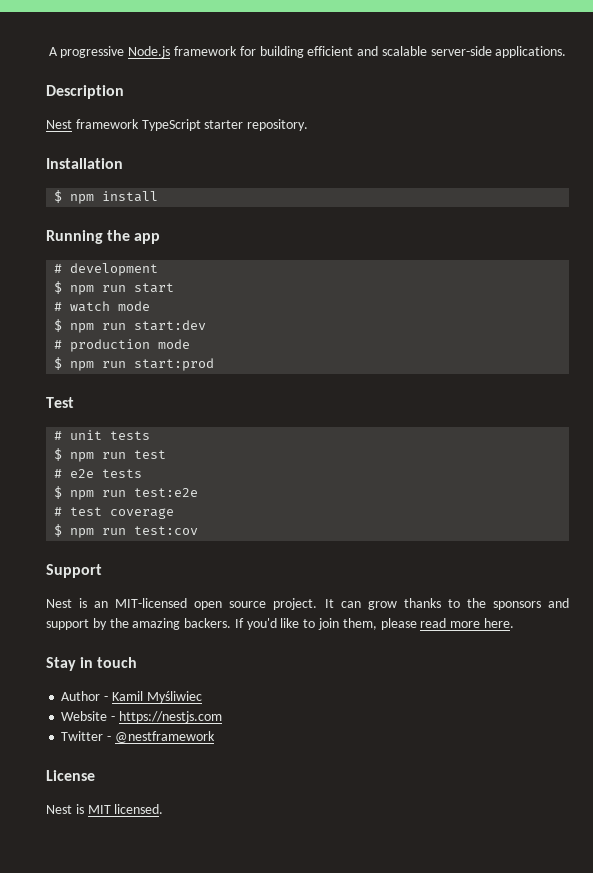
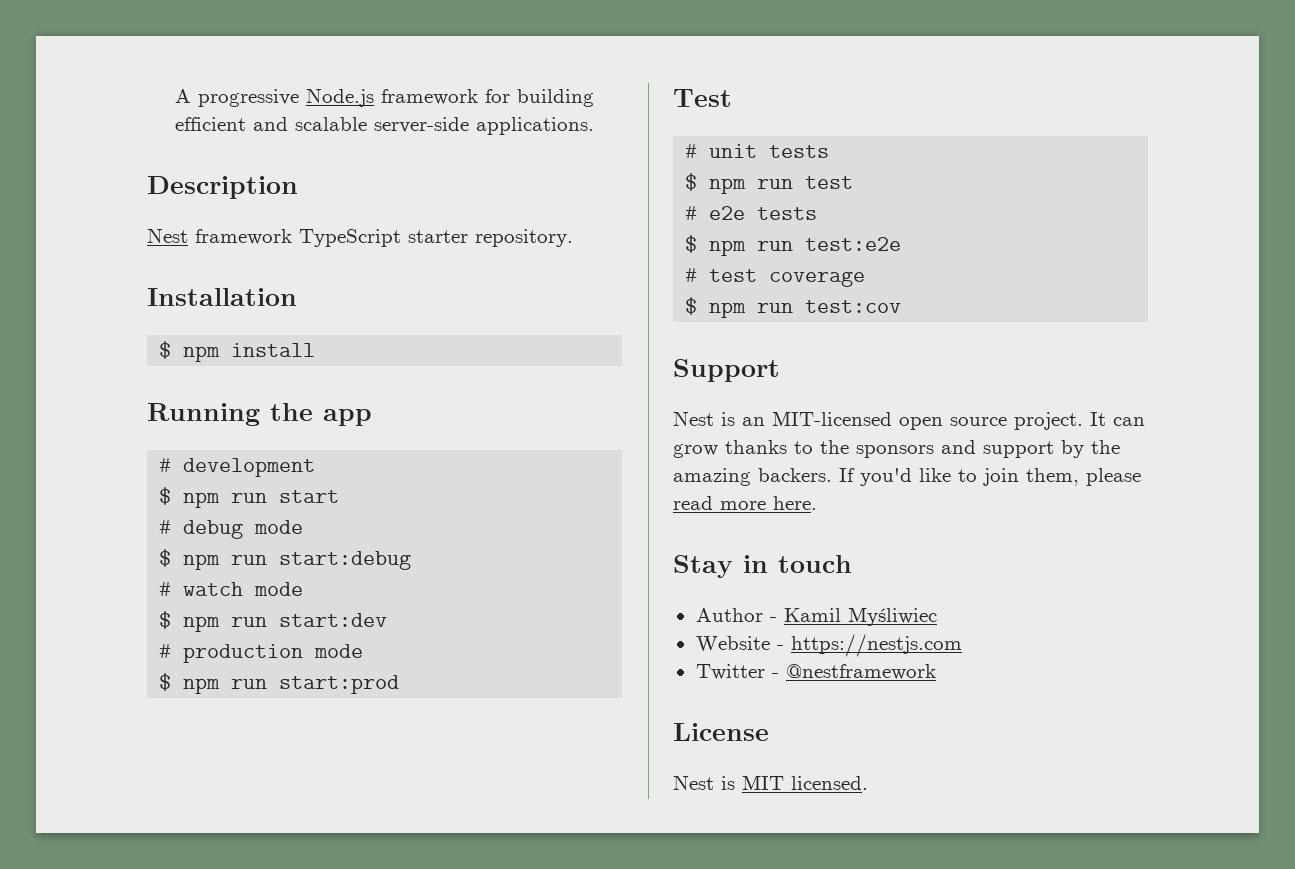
+ # debug mode
+ $ npm run start:debug

